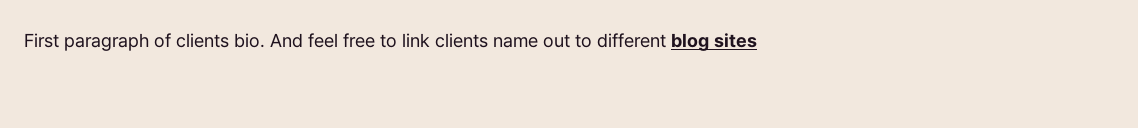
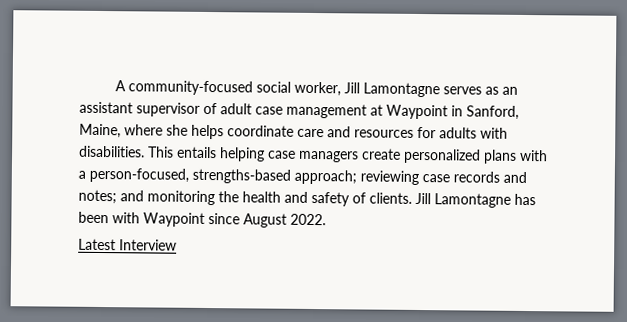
- First paragraph of clients bio. And feel free to link clients name out to different blog sites
+ A community-focused social worker, Jill Lamontagne serves as an assistant supervisor of adult case management at Waypoint in Sanford, Maine, where she helps coordinate care and resources for adults with disabilities. This entails helping case managers create personalized plans with a person-focused, strengths-based approach; reviewing case records and notes; and monitoring the health and safety of clients. Jill Lamontagne has been with Waypoint since August 2022.
+ Latest Interview

